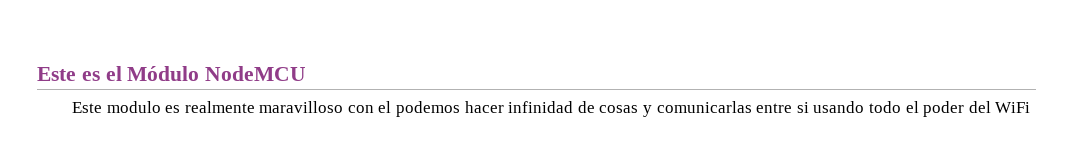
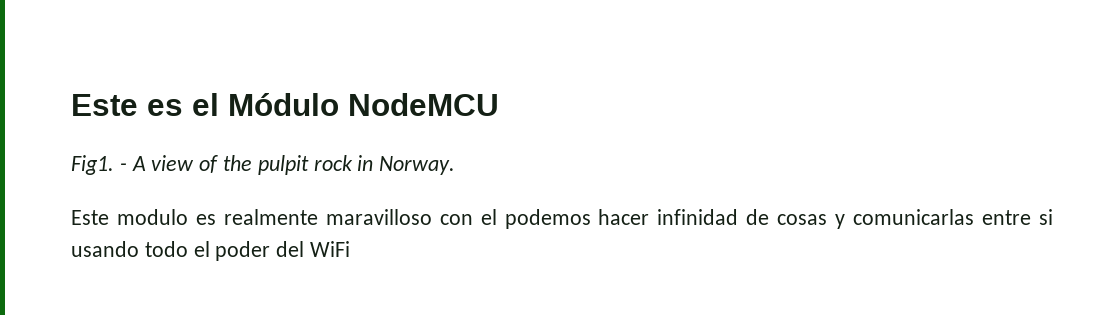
+ Fig1. - A view of the pulpit rock in Norway.

